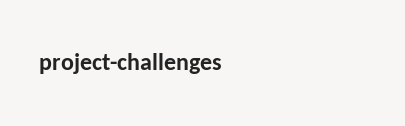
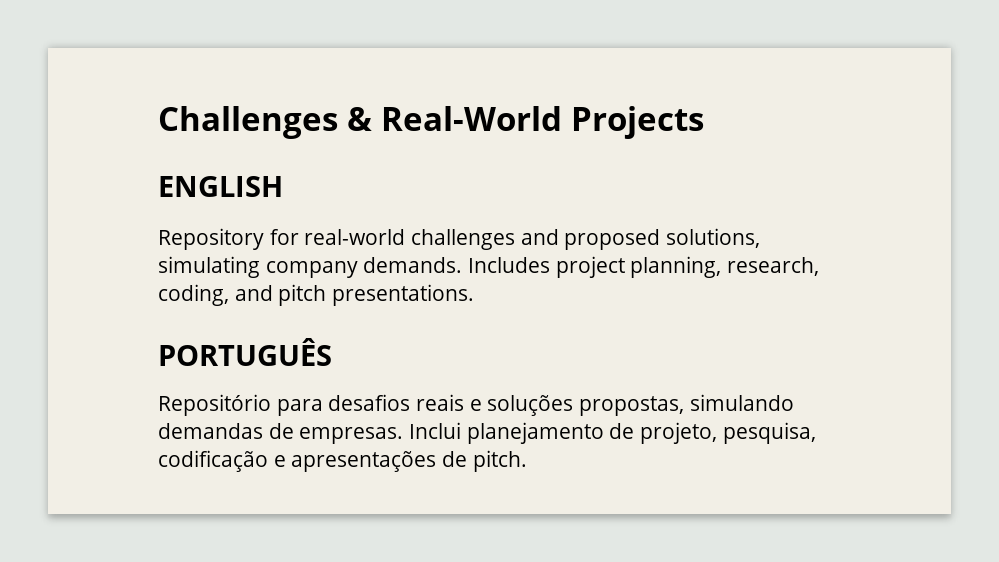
- project-challenges
+ Challenges & Real-World Projects
+ ENGLISH
+ Repository for real-world challenges and proposed solutions, simulating company demands. Includes project planning, research, coding, and pitch presentations.
+ PORTUGUÊS
+ Repositório para desafios reais e soluções propostas, simulando demandas de empresas. Inclui planejamento de projeto, pesquisa, codificação e apresentações de pitch.

